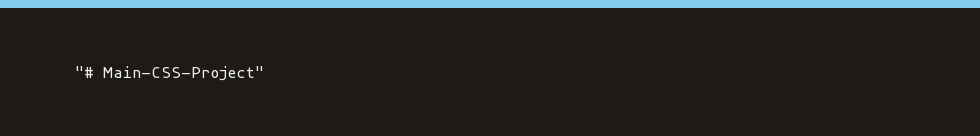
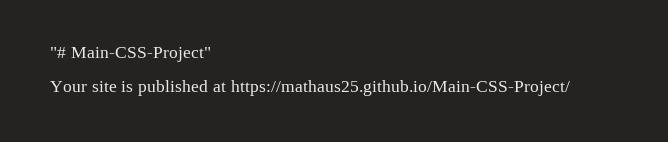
+ Your site is published at https://mathaus25.github.io/Main-CSS-Project/

